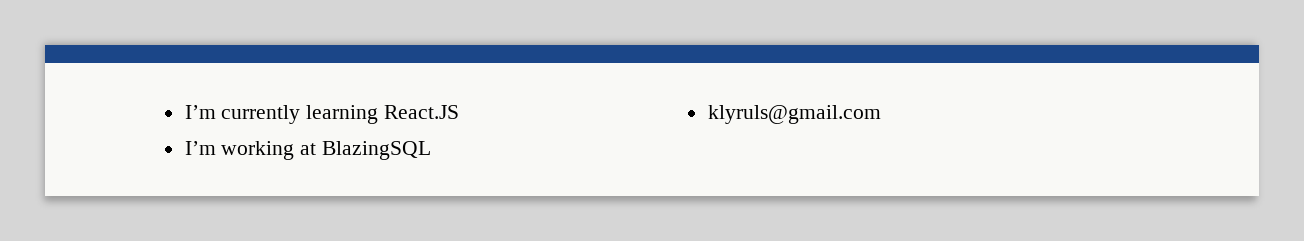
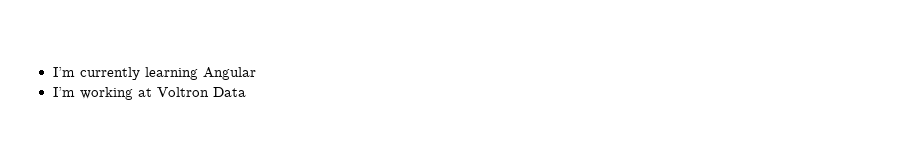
- I’m currently learning React.JS
+ I’m currently learning Angular
- I’m working at BlazingSQL
- klyruls@gmail.com
+ I’m working at Voltron Data

